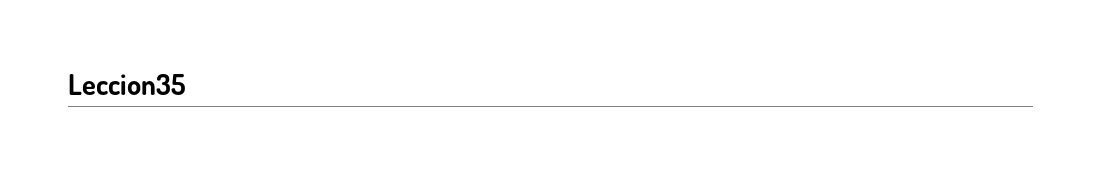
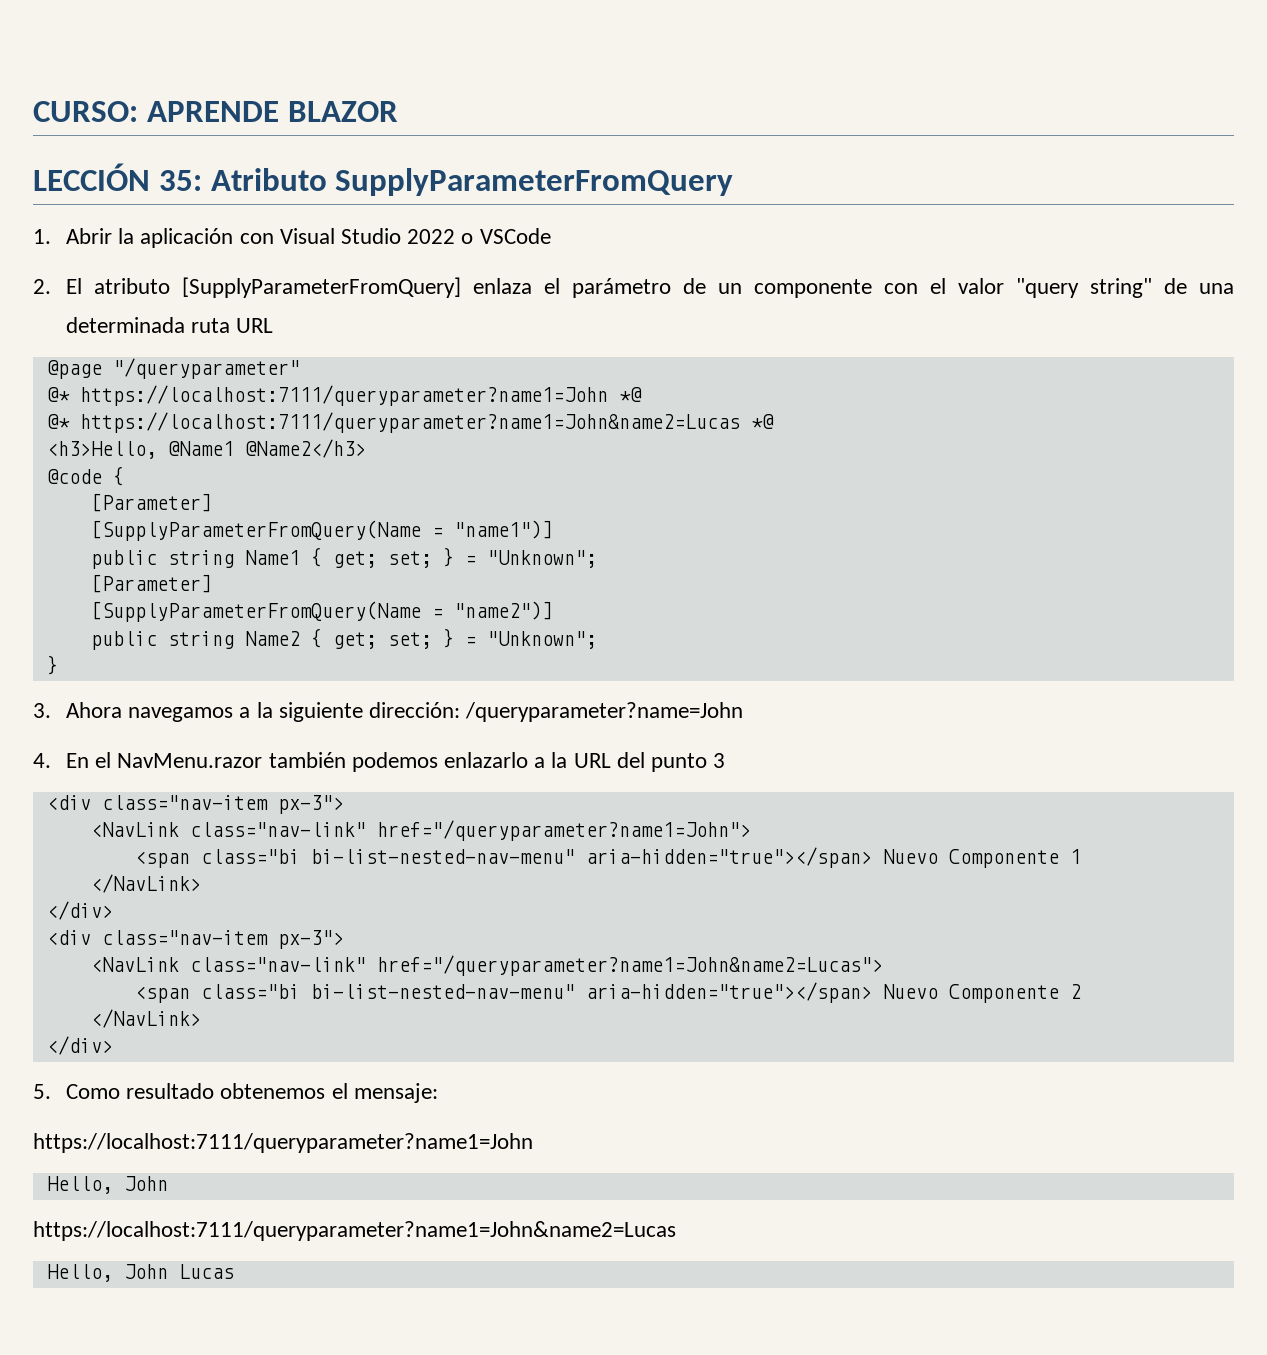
- Leccion35
+ CURSO: APRENDE BLAZOR
+ LECCIÓN 35: Atributo SupplyParameterFromQuery
+ 1. Abrir la aplicación con Visual Studio 2022 o VSCode
+ 2. El atributo [SupplyParameterFromQuery] enlaza el parámetro de un componente con el valor "query string" de una determinada ruta URL
+ @page "/queryparameter"
+ @* https://localhost:7111/queryparameter?name1=John *@
+ @* https://localhost:7111/queryparameter?name1=John&name2=Lucas *@
+ <h3>Hello, @Name1 @Name2</h3>
+ @code {
+ [Parameter]
+ [SupplyParameterFromQuery(Name = "name1")]
+ public string Name1 { get; set; } = "Unknown";
+ [Parameter]
+ [SupplyParameterFromQuery(Name = "name2")]
+ public string Name2 { get; set; } = "Unknown";
+ }
+ 3. Ahora navegamos a la siguiente dirección: /queryparameter?name=John
+ 4. En el NavMenu.razor también podemos enlazarlo a la URL del punto 3
+ <div class="nav-item px-3">
+ <NavLink class="nav-link" href="/queryparameter?name1=John">
+ <span class="bi bi-list-nested-nav-menu" aria-hidden="true"></span> Nuevo Componente 1
+ </NavLink>
+ </div>
+ <div class="nav-item px-3">
+ <NavLink class="nav-link" href="/queryparameter?name1=John&name2=Lucas">
+ <span class="bi bi-list-nested-nav-menu" aria-hidden="true"></span> Nuevo Componente 2
+ </NavLink>
+ </div>
+ 5. Como resultado obtenemos el mensaje:
+ https://localhost:7111/queryparameter?name1=John
+ Hello, John
+ https://localhost:7111/queryparameter?name1=John&name2=Lucas
+ Hello, John Lucas

